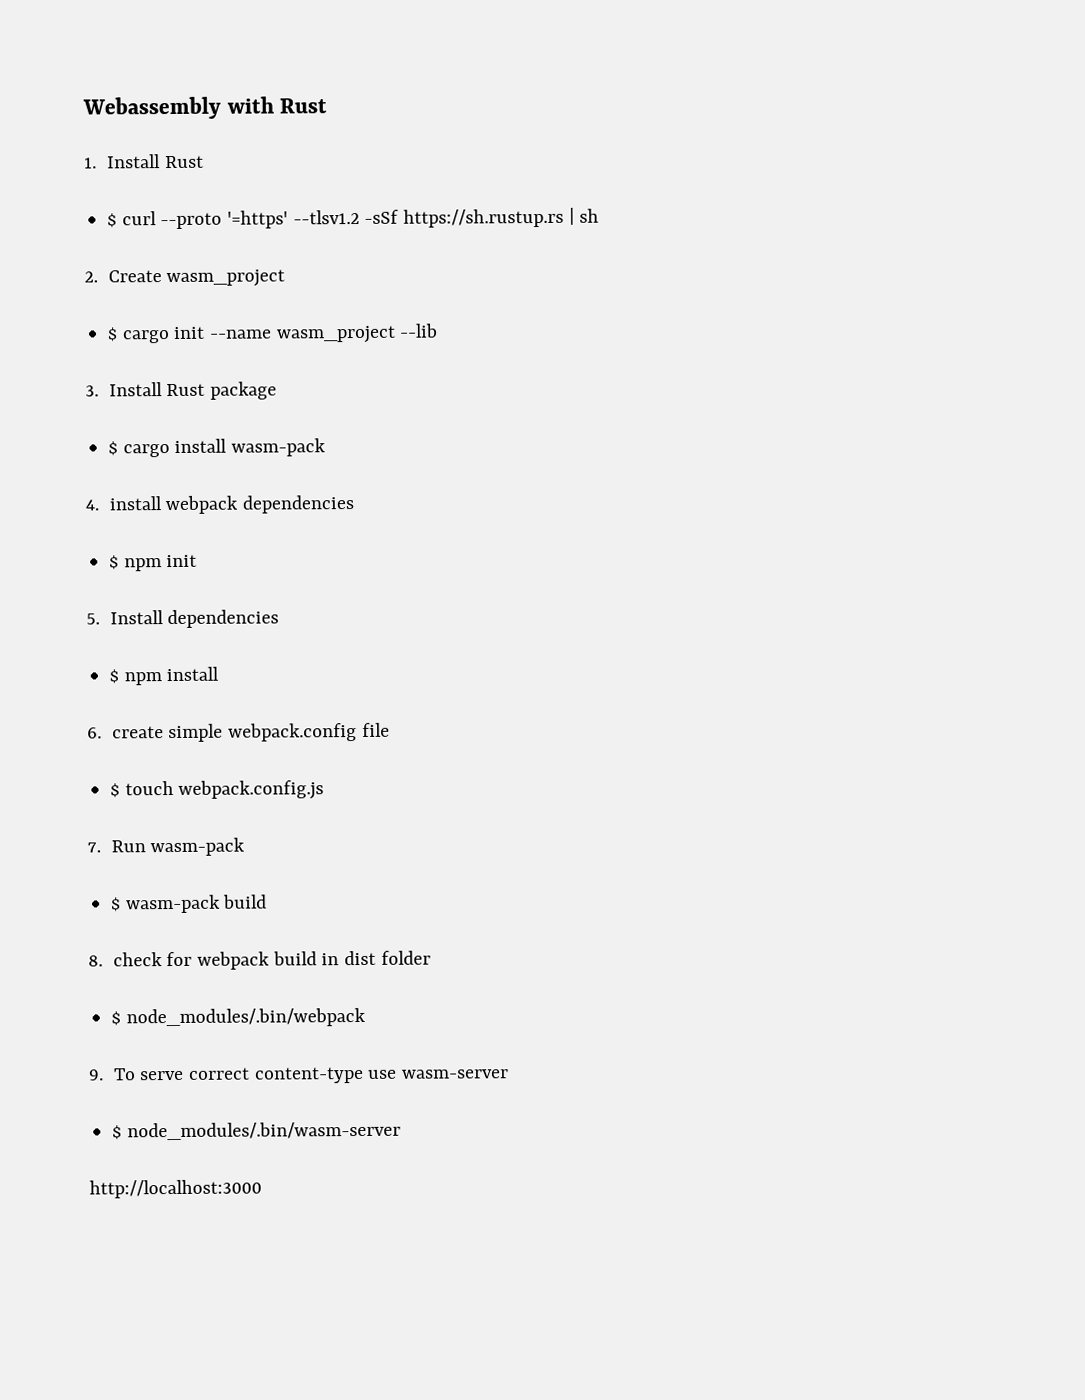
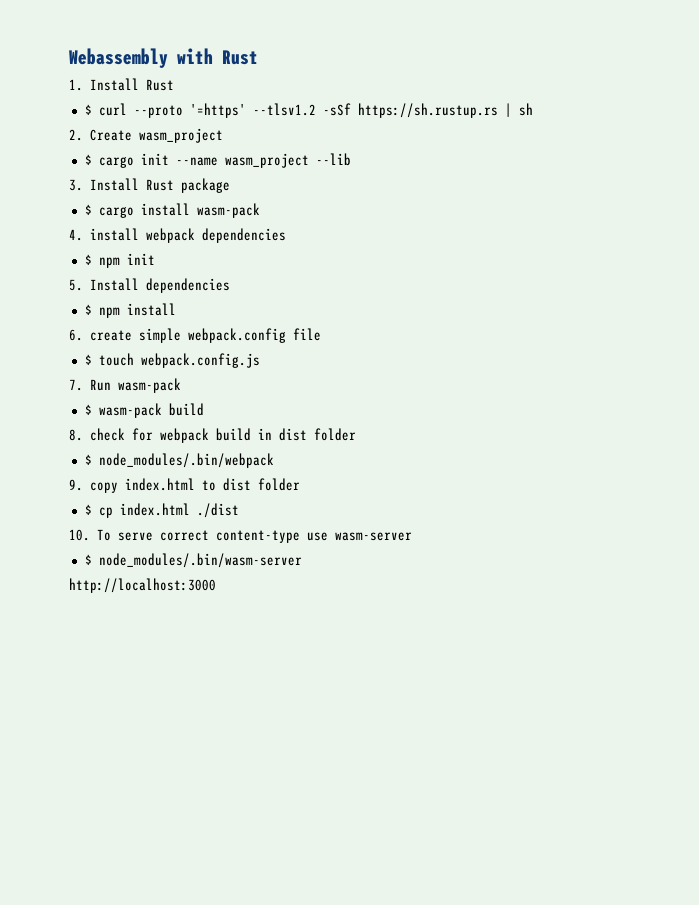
- 9. To serve correct content-type use wasm-server
+ 9. copy index.html to dist folder
+ $ cp index.html ./dist
+ 10. To serve correct content-type use wasm-server

